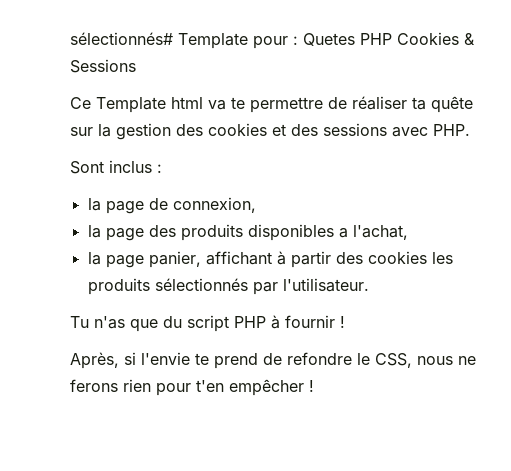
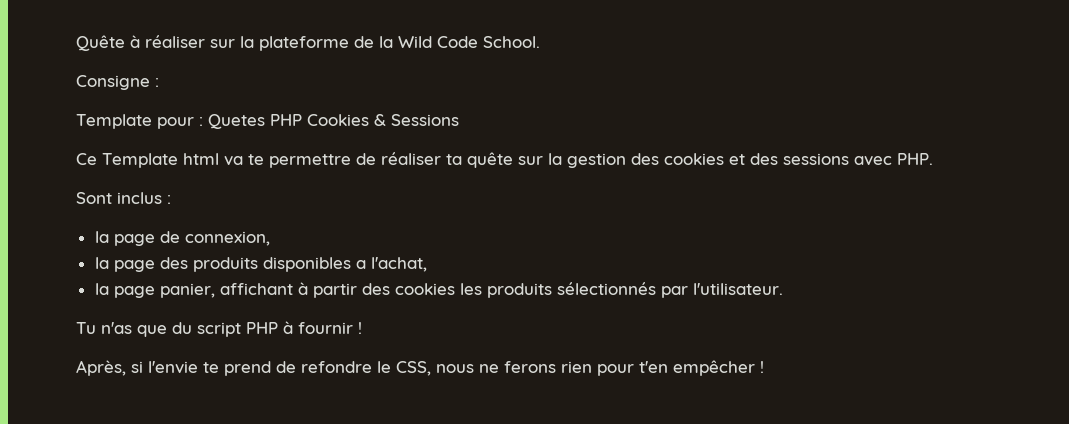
- sélectionnés# Template pour : Quetes PHP Cookies & Sessions
+ Quête à réaliser sur la plateforme de la Wild Code School.
+ Consigne :
+ Template pour : Quetes PHP Cookies & Sessions

